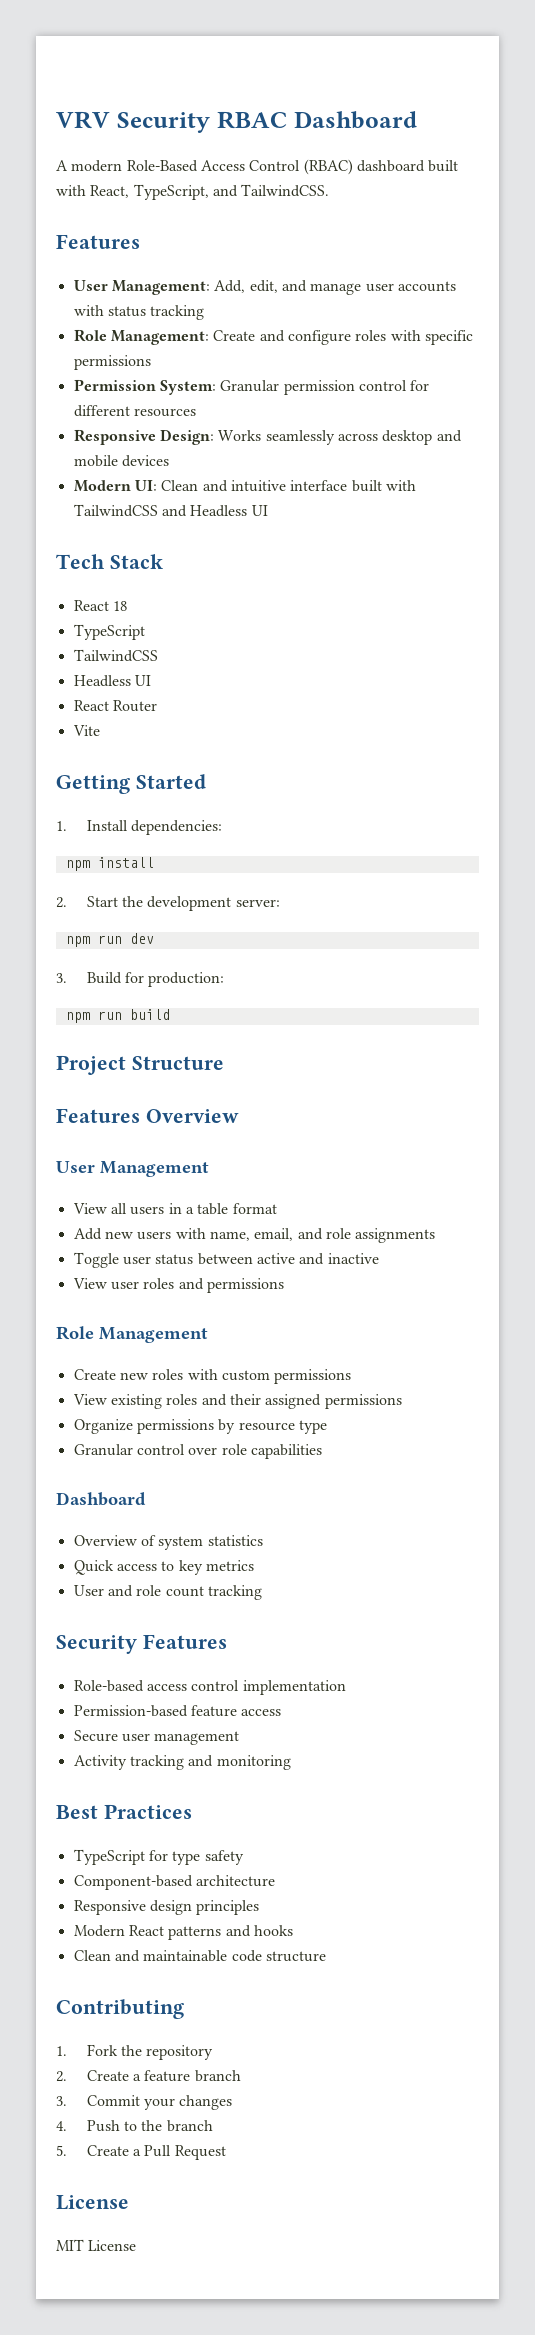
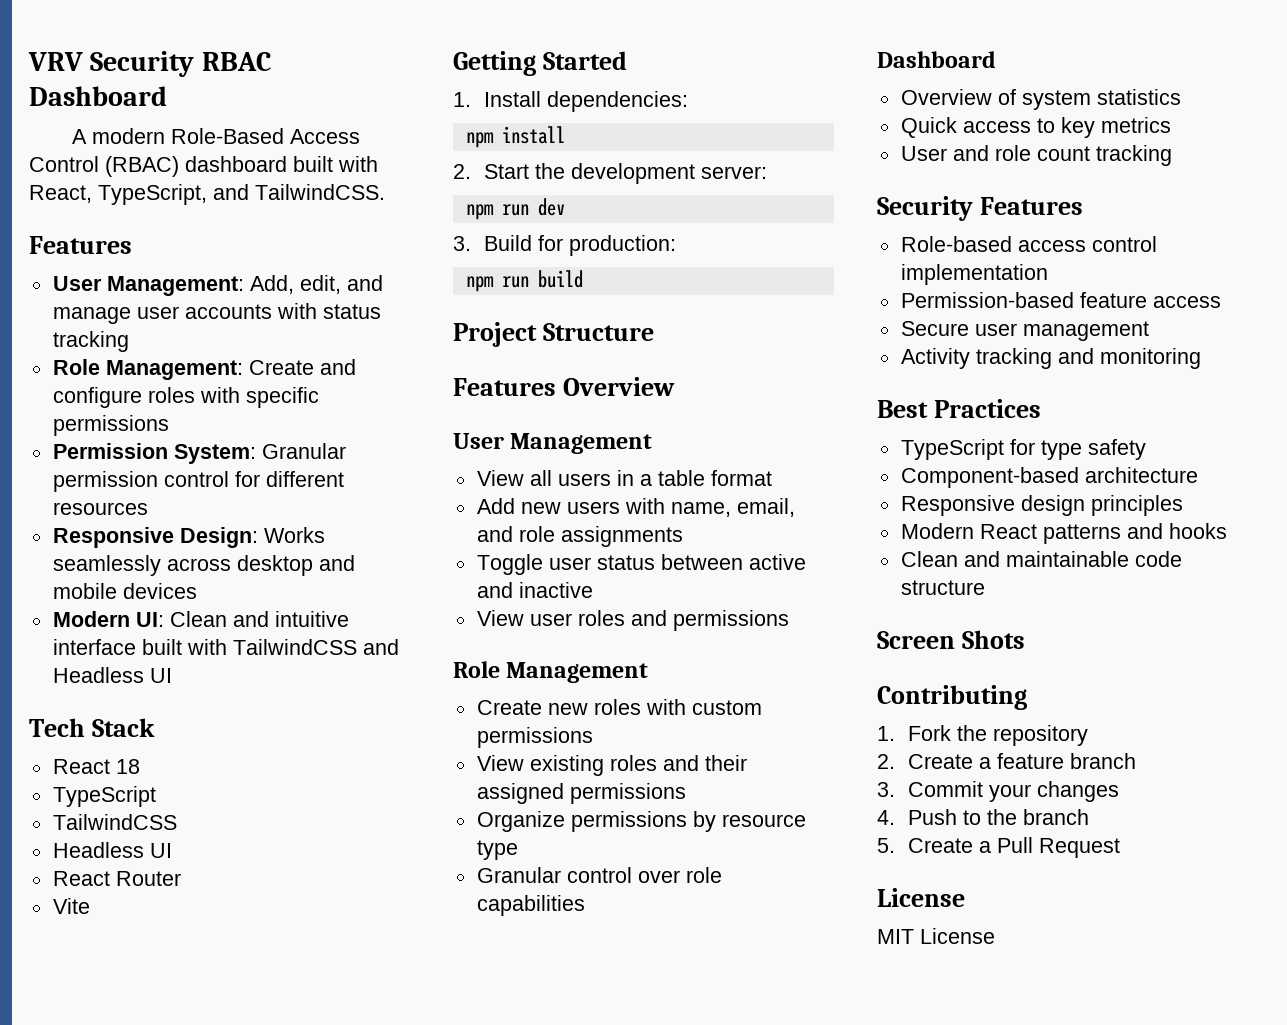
+ Screen Shots

